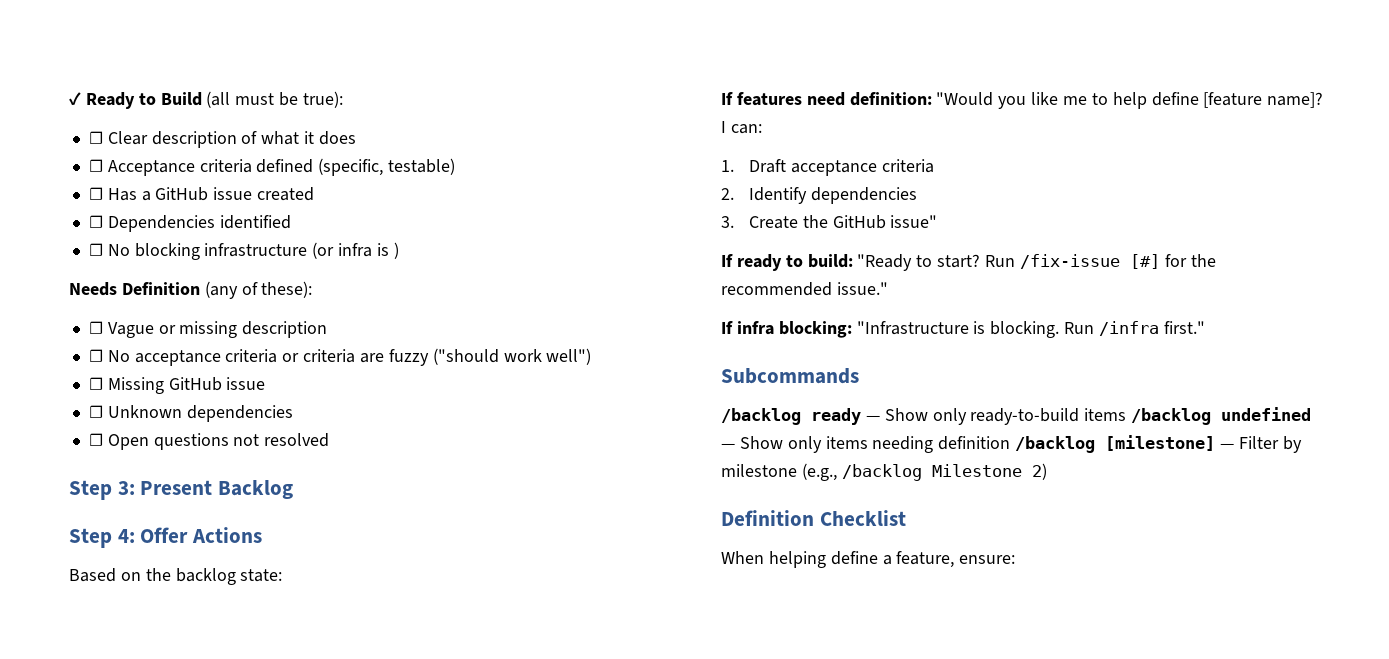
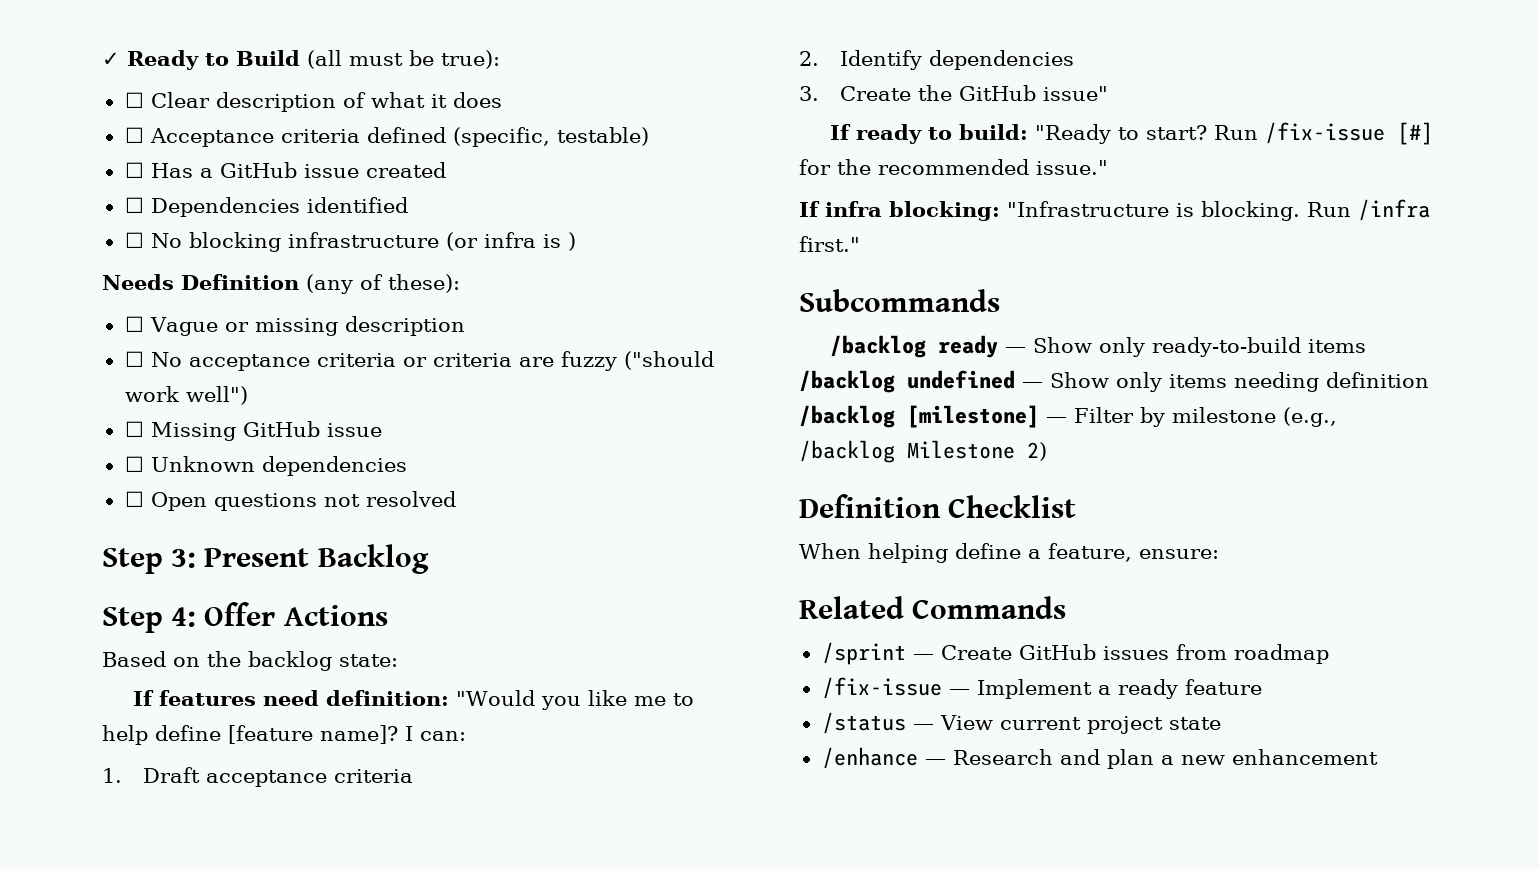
+ Related Commands
+ /sprint — Create GitHub issues from roadmap
+ /fix-issue — Implement a ready feature
+ /status — View current project state
+ /enhance — Research and plan a new enhancement

